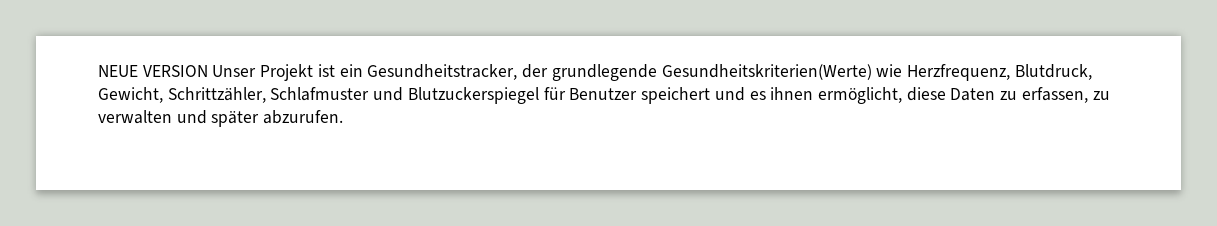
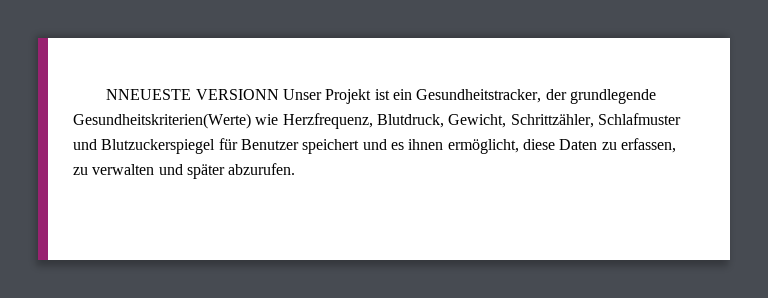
- NEUE VERSION Unser Projekt ist ein Gesundheitstracker, der grundlegende Gesundheitskriterien(Werte) wie Herzfrequenz, Blutdruck, Gewicht, Schrittzähler, Schlafmuster und Blutzuckerspiegel für Benutzer speichert und es ihnen ermöglicht, diese Daten zu erfassen, zu verwalten und später abzurufen.
+ NNEUESTE VERSIONN Unser Projekt ist ein Gesundheitstracker, der grundlegende Gesundheitskriterien(Werte) wie Herzfrequenz, Blutdruck, Gewicht, Schrittzähler, Schlafmuster und Blutzuckerspiegel für Benutzer speichert und es ihnen ermöglicht, diese Daten zu erfassen, zu verwalten und später abzurufen.

